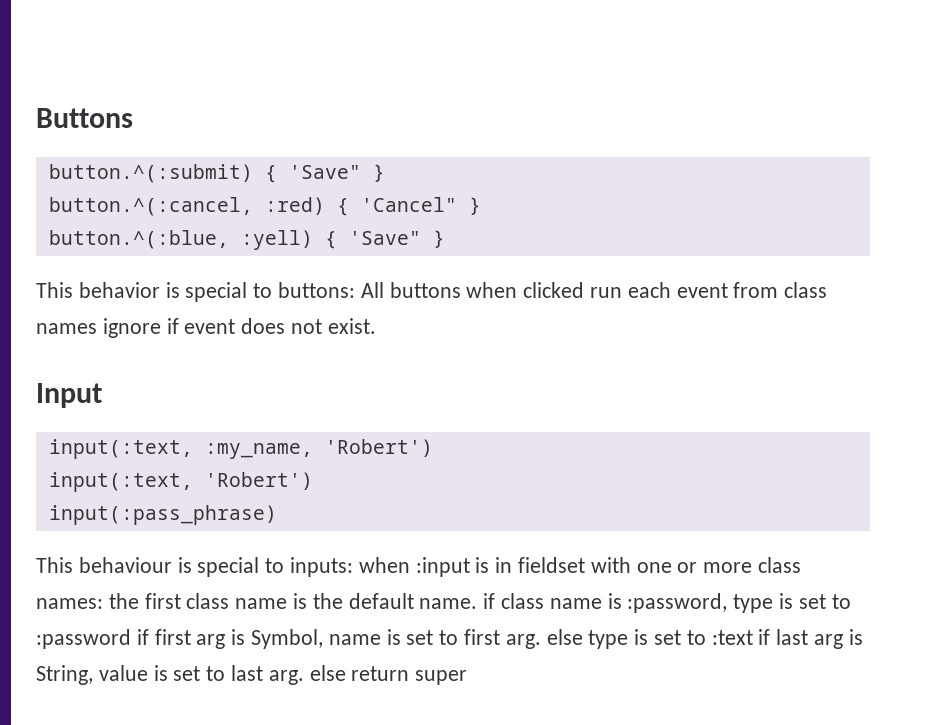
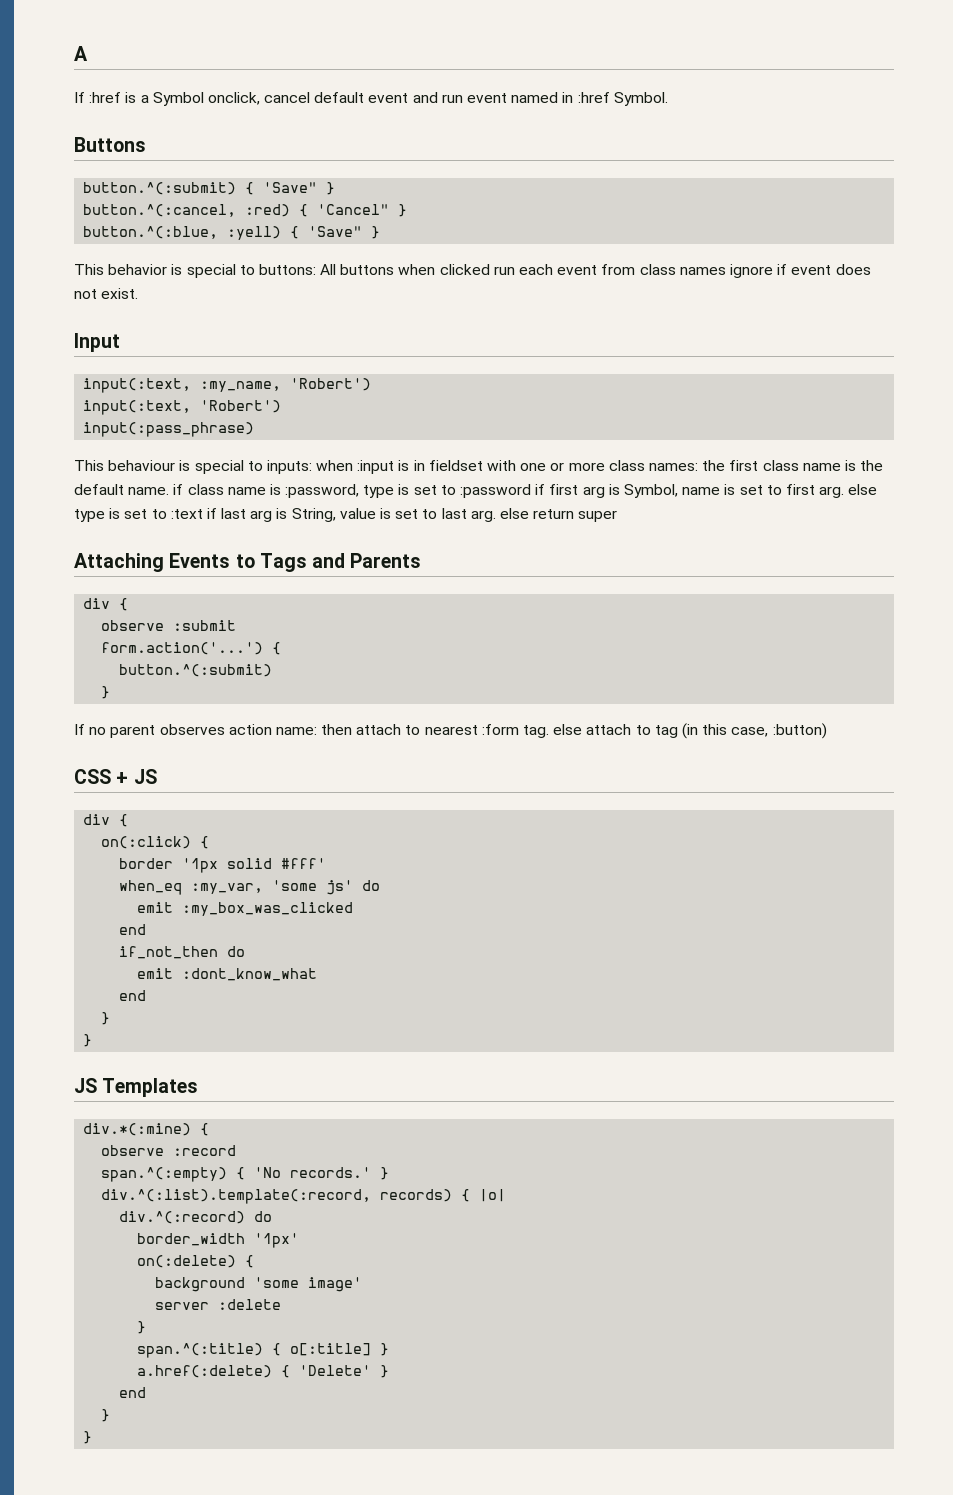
+ A
+ If :href is a Symbol onclick, cancel default event and run event named in :href Symbol.
+ Attaching Events to Tags and Parents
+ div {
+ observe :submit
+ form.action('...') {
+ button.^(:submit)
+ }
+ If no parent observes action name: then attach to nearest :form tag. else attach to tag (in this case, :button)
+ CSS + JS
+ div {
+ on(:click) {
+ border '1px solid #fff'
+ when_eq :my_var, 'some js' do
+ emit :my_box_was_clicked
+ end
+ if_not_then do
+ emit :dont_know_what
+ end
+ }
+ }
+ JS Templates
+ div.*(:mine) {
+ observe :record
+ span.^(:empty) { 'No records.' }
+ div.^(:list).template(:record, records) { |o|
+ div.^(:record) do
+ border_width '1px'
+ on(:delete) {
+ background 'some image'
+ server :delete
+ }
+ span.^(:title) { o[:title] }
+ a.href(:delete) { 'Delete' }
+ end
+ }
+ }

